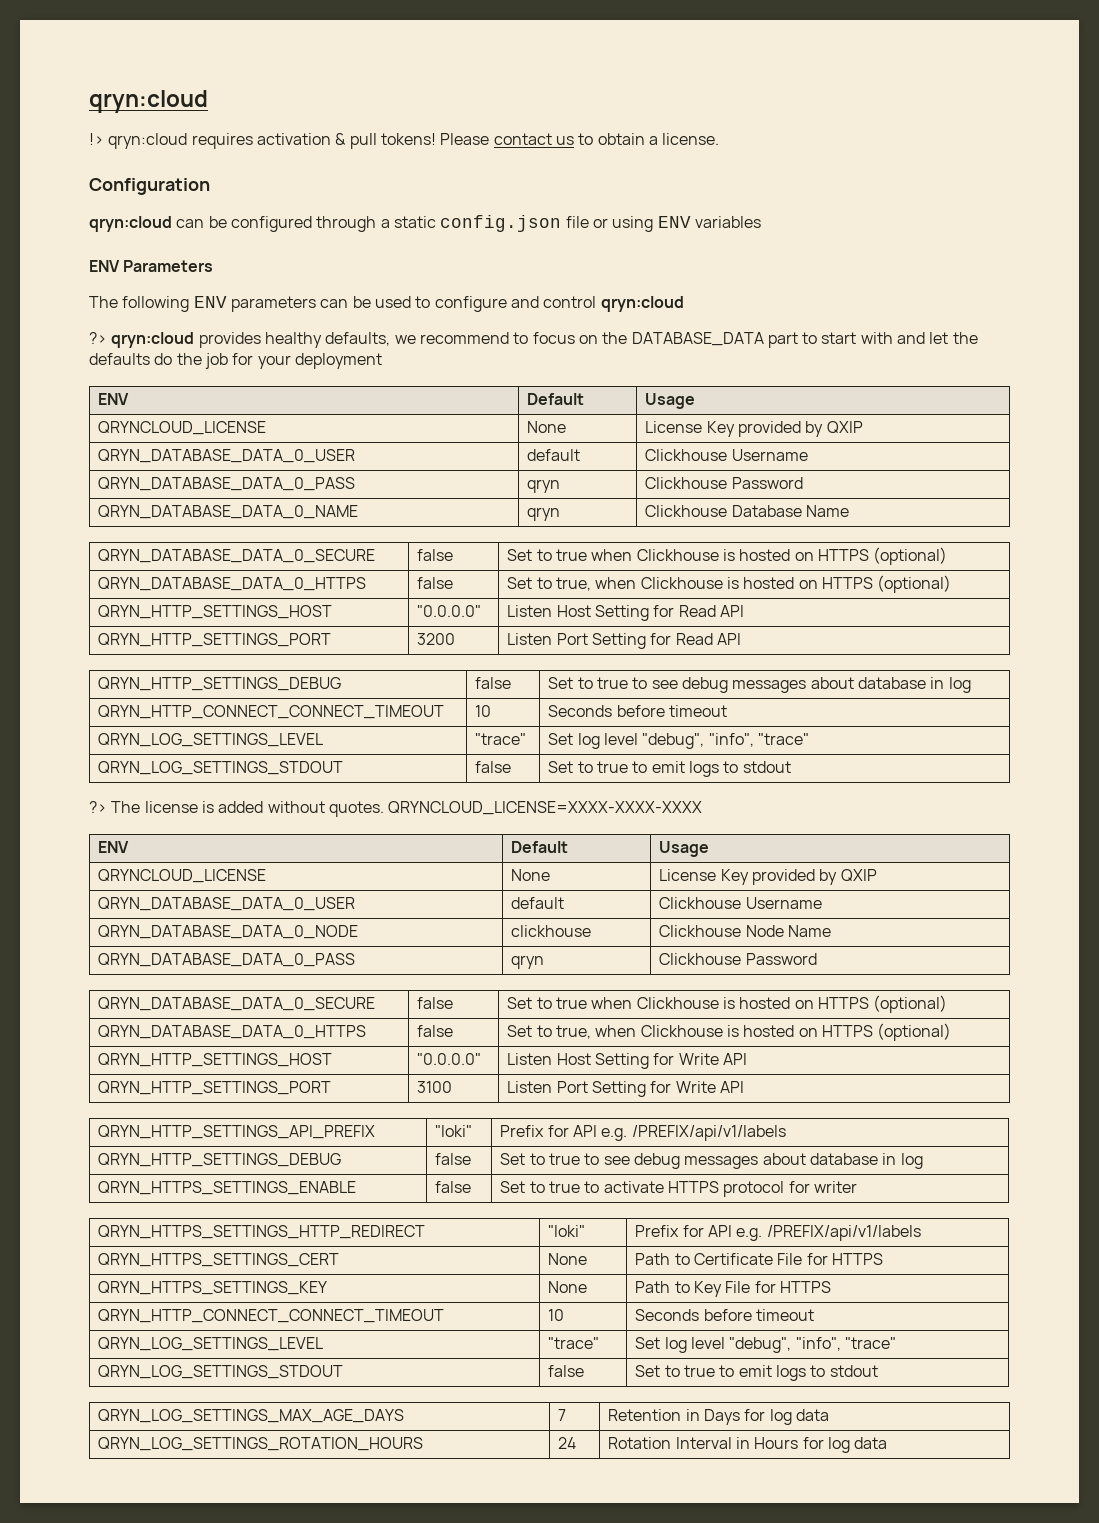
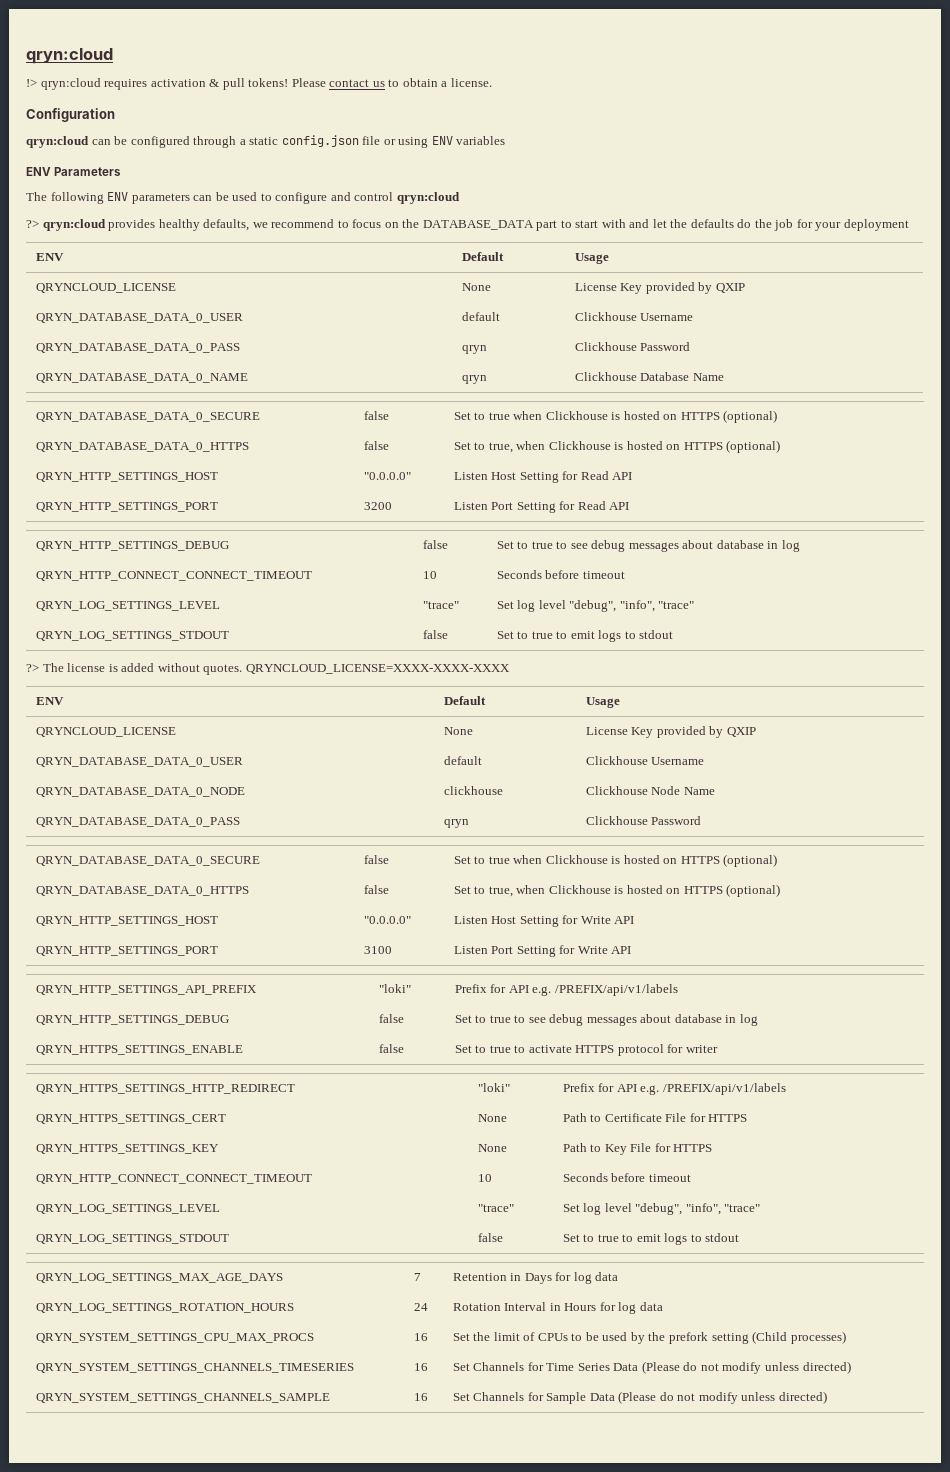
+ QRYN_SYSTEM_SETTINGS_CPU_MAX_PROCS | 16 | Set the limit of CPUs to be used by the prefork setting (Child processes)
+ QRYN_SYSTEM_SETTINGS_CHANNELS_TIMESERIES | 16 | Set Channels for Time Series Data (Please do not modify unless directed)
+ QRYN_SYSTEM_SETTINGS_CHANNELS_SAMPLE | 16 | Set Channels for Sample Data (Please do not modify unless directed)

